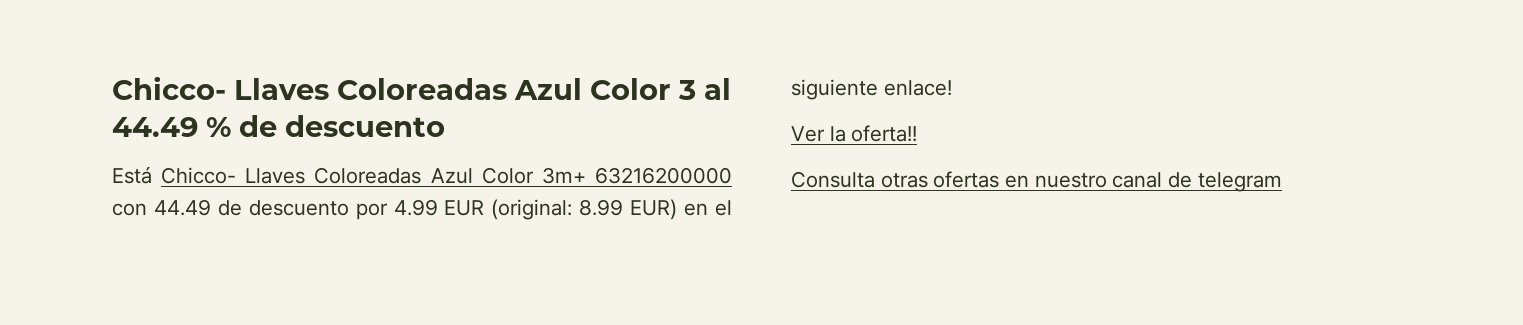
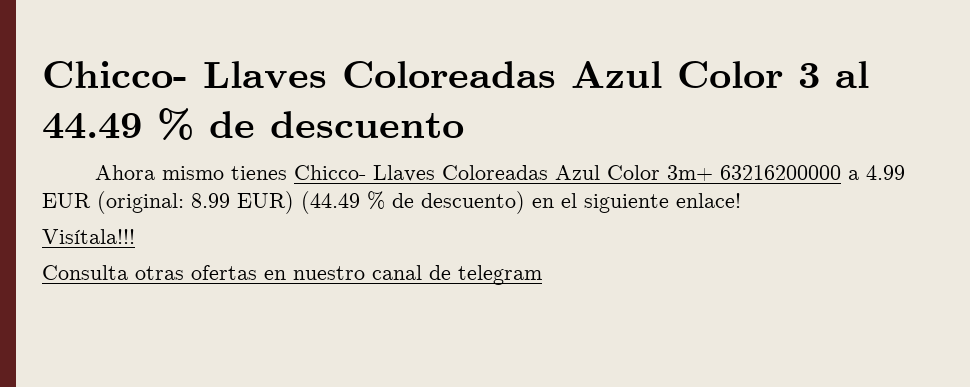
- Está Chicco- Llaves Coloreadas Azul Color 3m+ 63216200000 con 44.49 de descuento por 4.99 EUR (original: 8.99 EUR) en el siguiente enlace!
+ Ahora mismo tienes Chicco- Llaves Coloreadas Azul Color 3m+ 63216200000 a 4.99 EUR (original: 8.99 EUR) (44.49 % de descuento) en el siguiente enlace!
- Ver la oferta!!
+ Visítala!!!

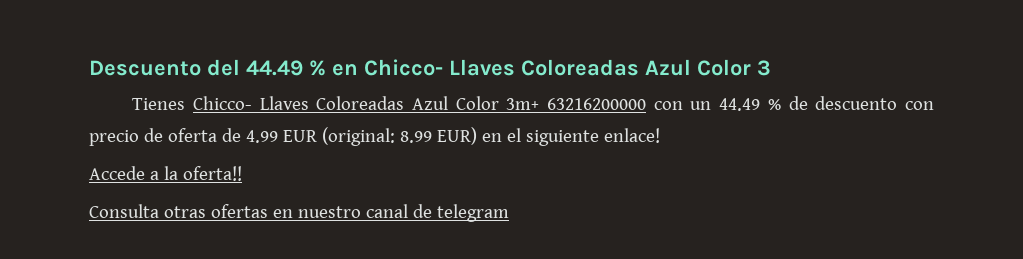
- Chicco- Llaves Coloreadas Azul Color 3 al 44.49 % de descuento
- Ahora mismo tienes Chicco- Llaves Coloreadas Azul Color 3m+ 63216200000 a 4.99 EUR (original: 8.99 EUR) (44.49 % de descuento) en el siguiente enlace!
+ Descuento del 44.49 % en Chicco- Llaves Coloreadas Azul Color 3
+ Tienes Chicco- Llaves Coloreadas Azul Color 3m+ 63216200000 con un 44.49 % de descuento con precio de oferta de 4.99 EUR (original: 8.99 EUR) en el siguiente enlace!
- Visítala!!!
+ Accede a la oferta!!

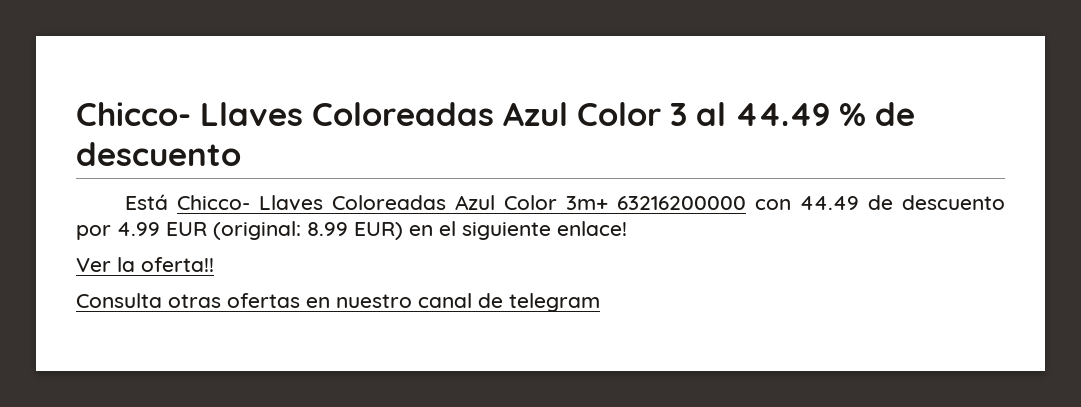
- Descuento del 44.49 % en Chicco- Llaves Coloreadas Azul Color 3
- Tienes Chicco- Llaves Coloreadas Azul Color 3m+ 63216200000 con un 44.49 % de descuento con precio de oferta de 4.99 EUR (original: 8.99 EUR) en el siguiente enlace!
+ Chicco- Llaves Coloreadas Azul Color 3 al 44.49 % de descuento
+ Está Chicco- Llaves Coloreadas Azul Color 3m+ 63216200000 con 44.49 de descuento por 4.99 EUR (original: 8.99 EUR) en el siguiente enlace!
- Accede a la oferta!!
+ Ver la oferta!!

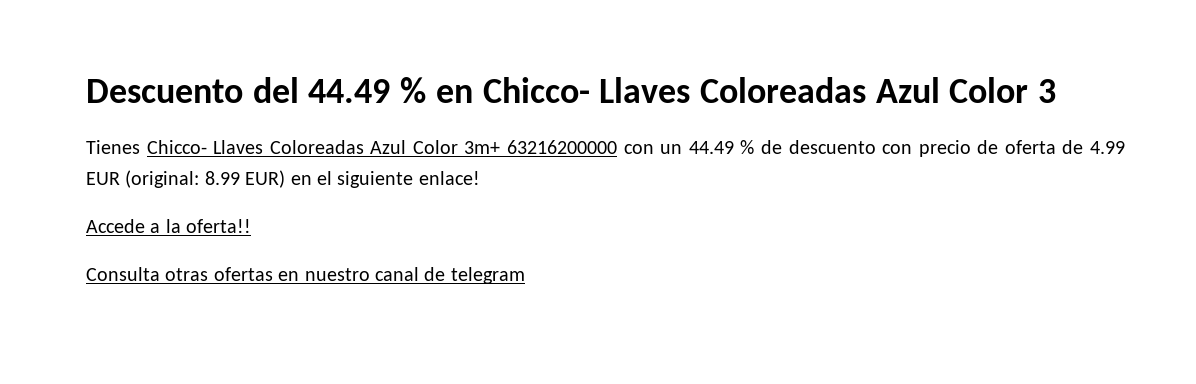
- Chicco- Llaves Coloreadas Azul Color 3 al 44.49 % de descuento
- Está Chicco- Llaves Coloreadas Azul Color 3m+ 63216200000 con 44.49 de descuento por 4.99 EUR (original: 8.99 EUR) en el siguiente enlace!
+ Descuento del 44.49 % en Chicco- Llaves Coloreadas Azul Color 3
+ Tienes Chicco- Llaves Coloreadas Azul Color 3m+ 63216200000 con un 44.49 % de descuento con precio de oferta de 4.99 EUR (original: 8.99 EUR) en el siguiente enlace!
- Ver la oferta!!
+ Accede a la oferta!!

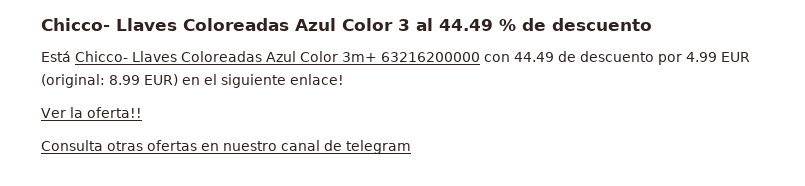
- Descuento del 44.49 % en Chicco- Llaves Coloreadas Azul Color 3
- Tienes Chicco- Llaves Coloreadas Azul Color 3m+ 63216200000 con un 44.49 % de descuento con precio de oferta de 4.99 EUR (original: 8.99 EUR) en el siguiente enlace!
+ Chicco- Llaves Coloreadas Azul Color 3 al 44.49 % de descuento
+ Está Chicco- Llaves Coloreadas Azul Color 3m+ 63216200000 con 44.49 de descuento por 4.99 EUR (original: 8.99 EUR) en el siguiente enlace!
- Accede a la oferta!!
+ Ver la oferta!!

